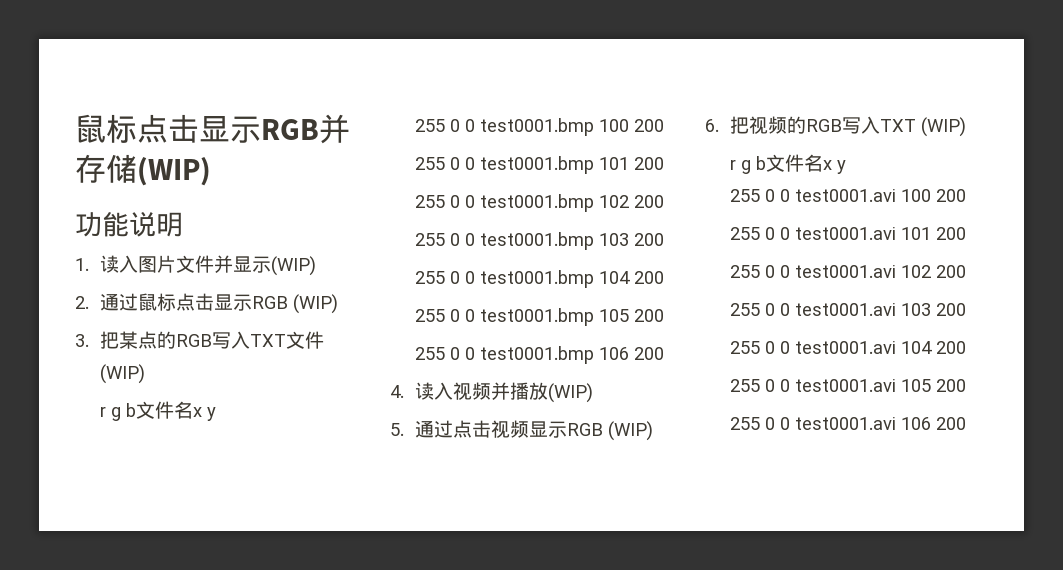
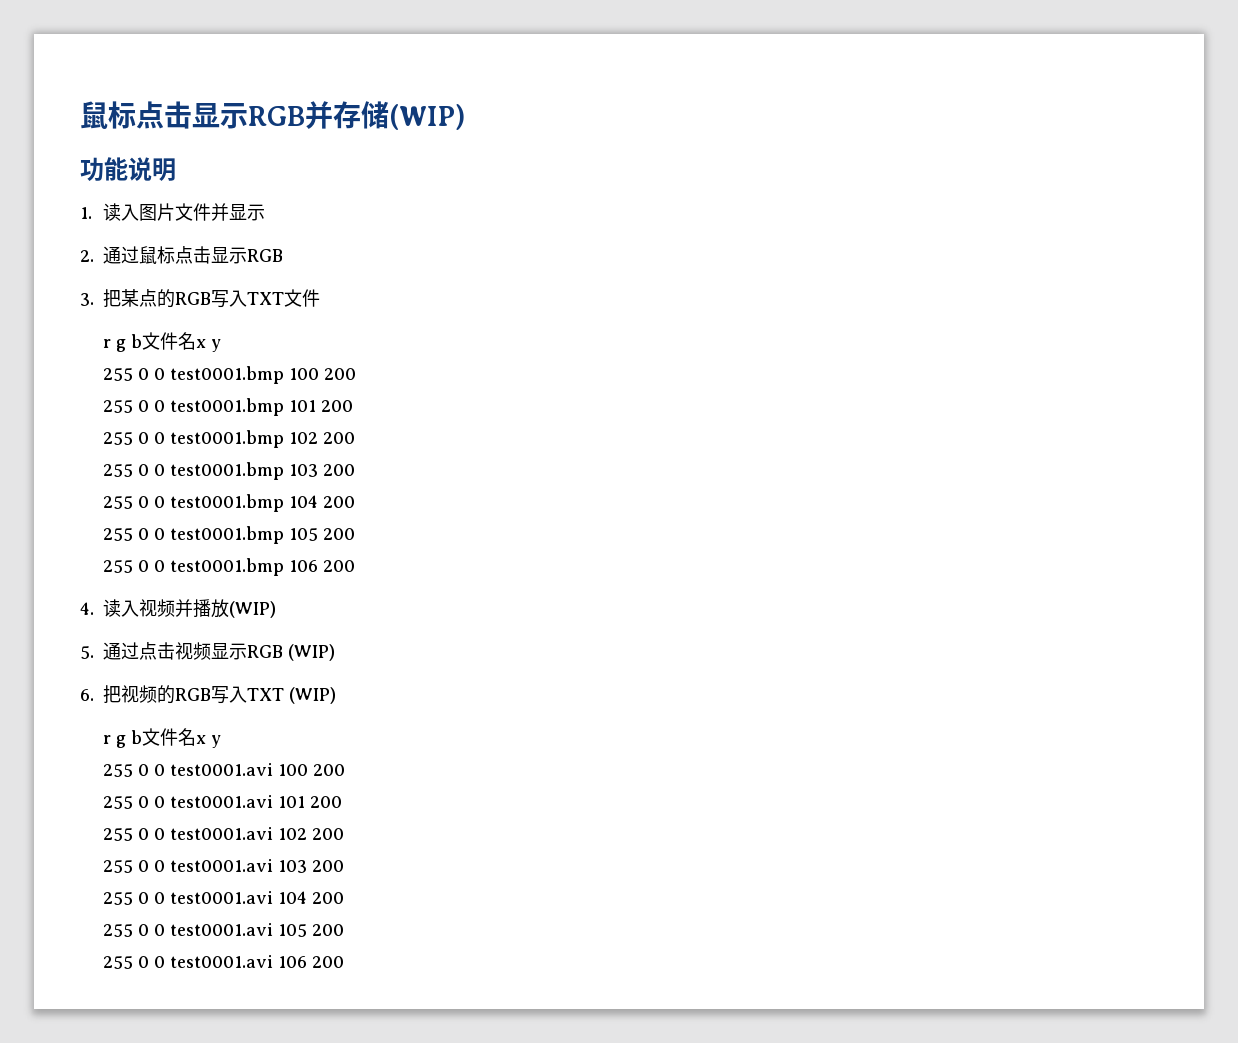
- 1.读入图片文件并显示(WIP)
+ 1.读入图片文件并显示
- 2.通过鼠标点击显示RGB (WIP)
+ 2.通过鼠标点击显示RGB
- 3.把某点的RGB写入TXT文件(WIP)
+ 3.把某点的RGB写入TXT文件

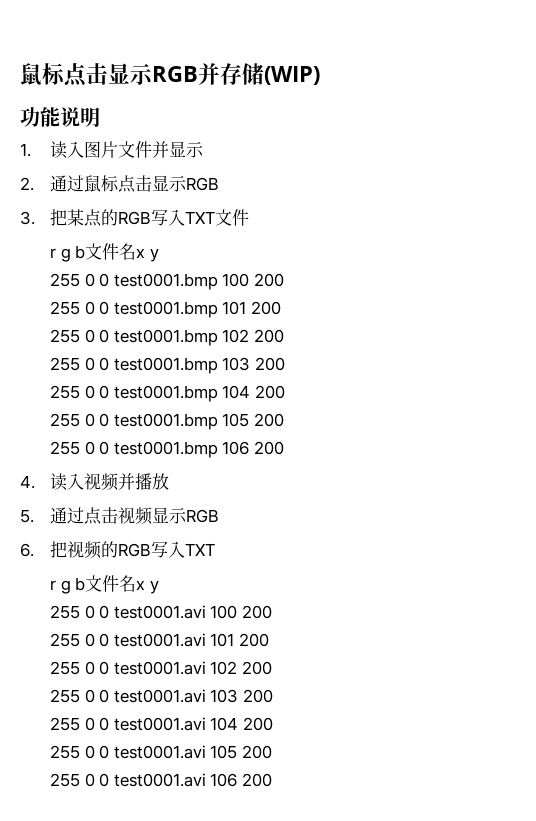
- 4.读入视频并播放(WIP)
+ 4.读入视频并播放
- 5.通过点击视频显示RGB (WIP)
+ 5.通过点击视频显示RGB
- 6.把视频的RGB写入TXT (WIP)
+ 6.把视频的RGB写入TXT

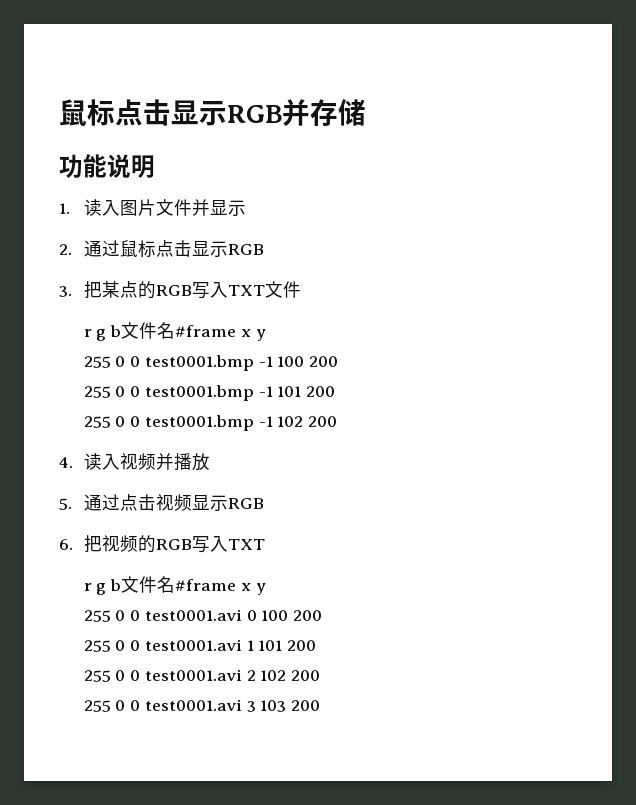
- 鼠标点击显示RGB并存储(WIP)
+ 鼠标点击显示RGB并存储
  3.把某点的RGB写入TXT文件
- r g b文件名x y
+ r g b文件名#frame x y
- 255 0 0 test0001.bmp 100 200
+ 255 0 0 test0001.bmp -1 100 200
- 255 0 0 test0001.bmp 101 200
+ 255 0 0 test0001.bmp -1 101 200
- 255 0 0 test0001.bmp 102 200
- 255 0 0 test0001.bmp 103 200
- 255 0 0 test0001.bmp 104 200
- 255 0 0 test0001.bmp 105 200
- 255 0 0 test0001.bmp 106 200
+ 255 0 0 test0001.bmp -1 102 200
  6.把视频的RGB写入TXT
- r g b文件名x y
+ r g b文件名#frame x y
- 255 0 0 test0001.avi 100 200
+ 255 0 0 test0001.avi 0 100 200
- 255 0 0 test0001.avi 101 200
+ 255 0 0 test0001.avi 1 101 200
- 255 0 0 test0001.avi 102 200
+ 255 0 0 test0001.avi 2 102 200
- 255 0 0 test0001.avi 103 200
- 255 0 0 test0001.avi 104 200
- 255 0 0 test0001.avi 105 200
- 255 0 0 test0001.avi 106 200
+ 255 0 0 test0001.avi 3 103 200

